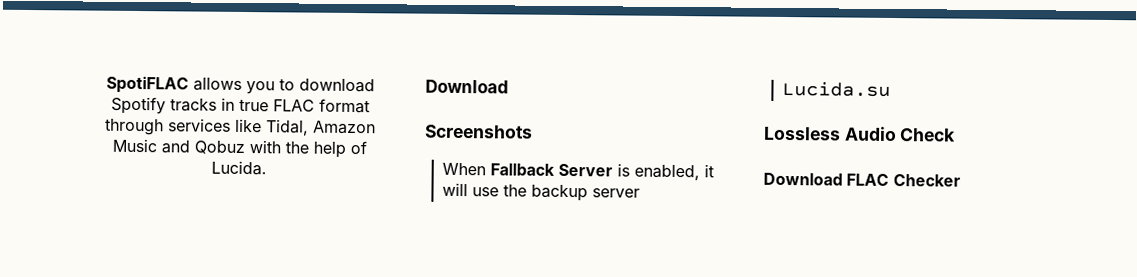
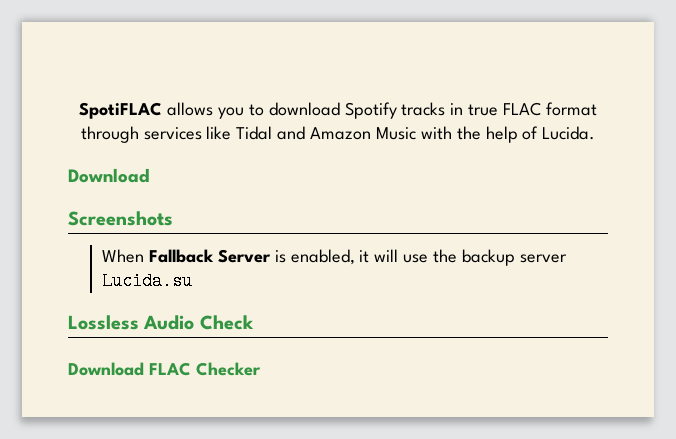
- SpotiFLAC allows you to download Spotify tracks in true FLAC format through services like Tidal, Amazon Music and Qobuz with the help of Lucida.
+ SpotiFLAC allows you to download Spotify tracks in true FLAC format through services like Tidal and Amazon Music with the help of Lucida.

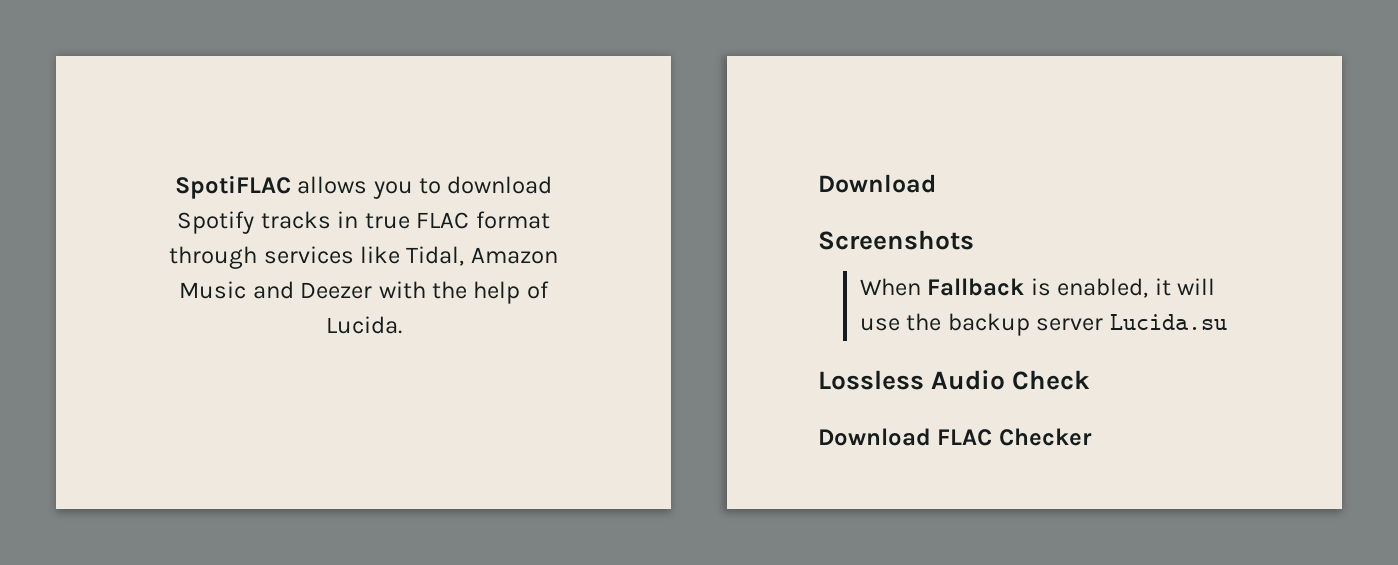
- SpotiFLAC allows you to download Spotify tracks in true FLAC format through services like Tidal and Amazon Music with the help of Lucida.
+ SpotiFLAC allows you to download Spotify tracks in true FLAC format through services like Tidal, Amazon Music and Deezer with the help of Lucida.
- When Fallback Server is enabled, it will use the backup server Lucida.su
+ When Fallback is enabled, it will use the backup server Lucida.su

